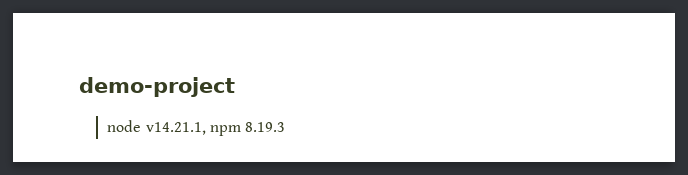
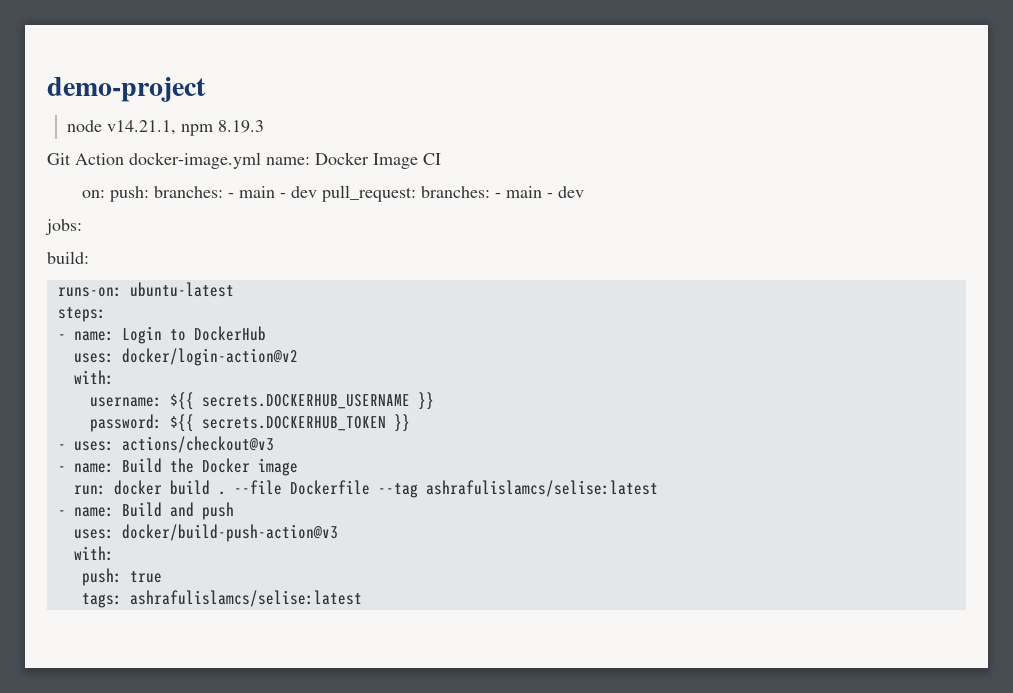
+ Git Action docker-image.yml name: Docker Image CI
+ on: push: branches: - main - dev pull_request: branches: - main - dev
+ jobs:
+ build:
+ runs-on: ubuntu-latest
+ steps:
+ - name: Login to DockerHub
+ uses: docker/login-action@v2
+ with:
+ username: ${{ secrets.DOCKERHUB_USERNAME }}
+ password: ${{ secrets.DOCKERHUB_TOKEN }}
+ - uses: actions/checkout@v3
+ - name: Build the Docker image
+ run: docker build . --file Dockerfile --tag ashrafulislamcs/selise:latest
+ - name: Build and push
+ uses: docker/build-push-action@v3
+ with:
+ push: true
+ tags: ashrafulislamcs/selise:latest

